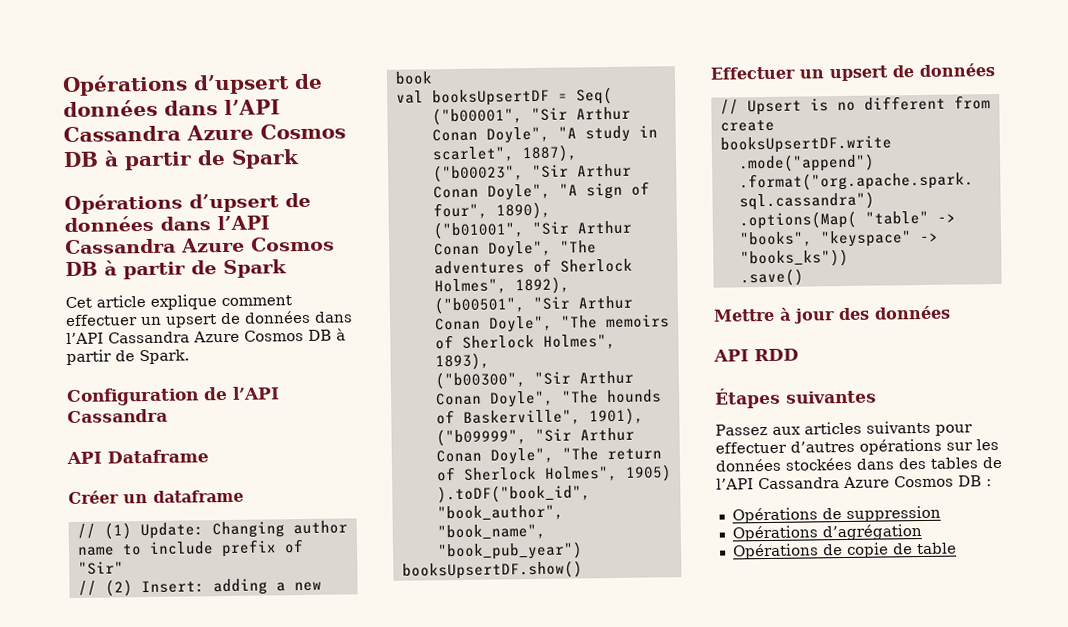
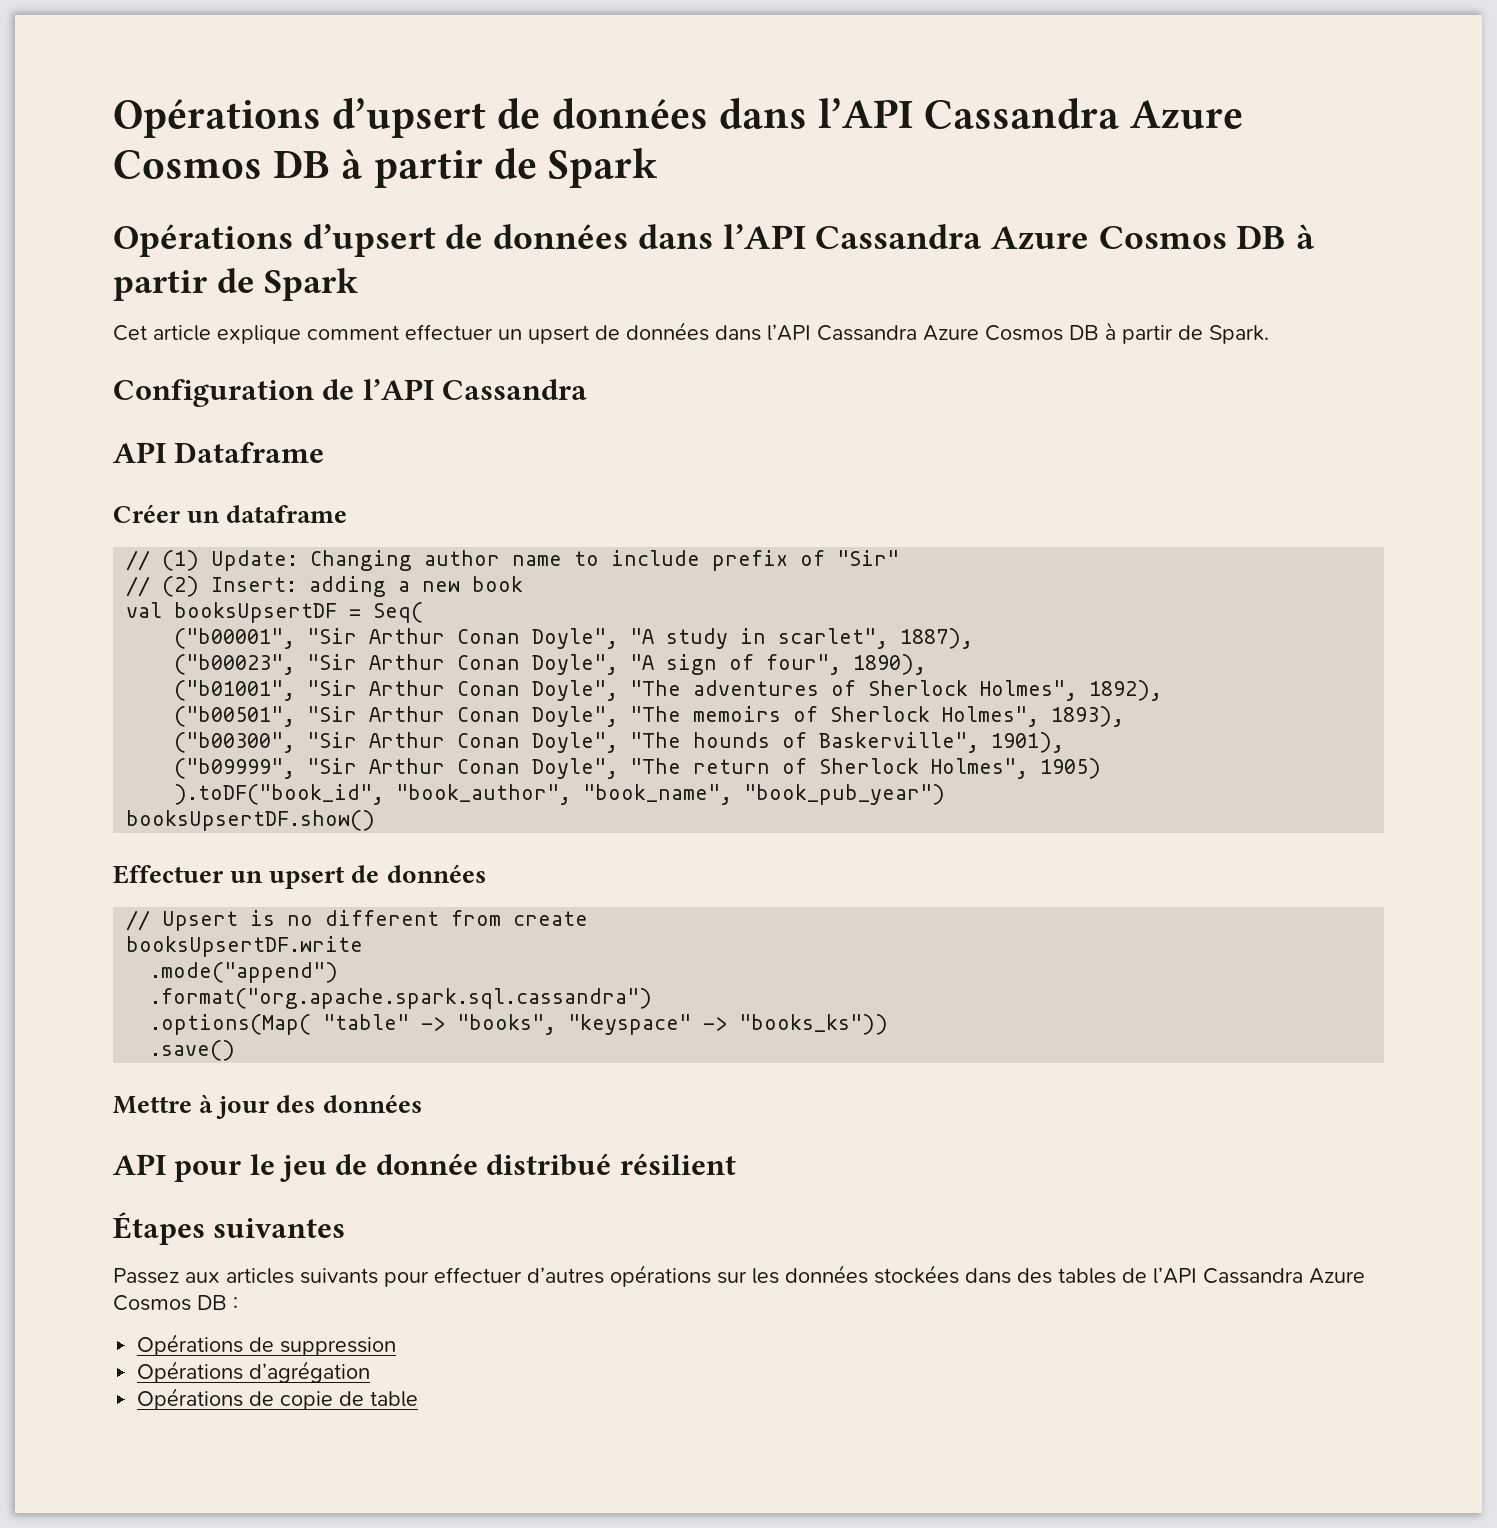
- API RDD
+ API pour le jeu de donnée distribué résilient

